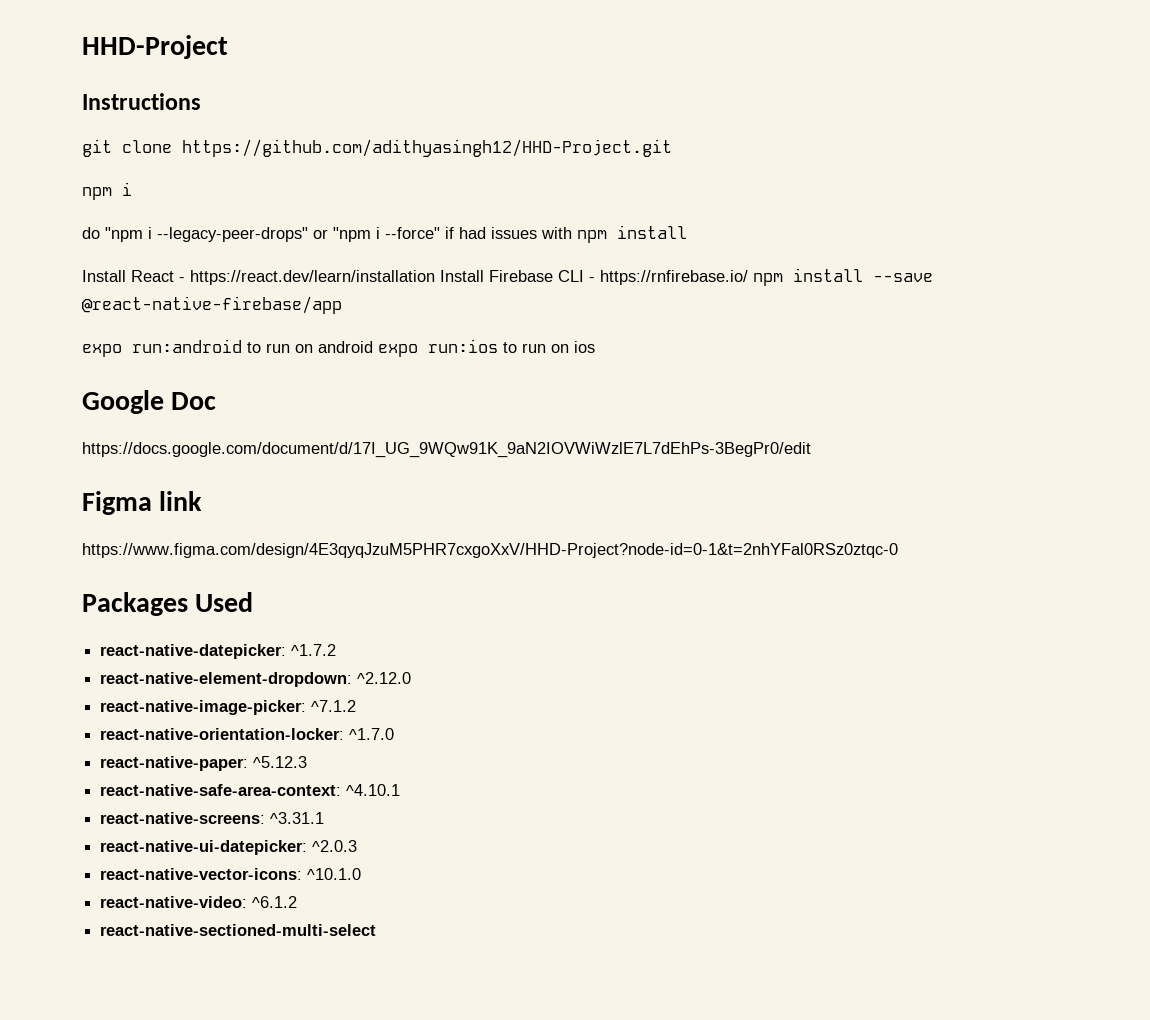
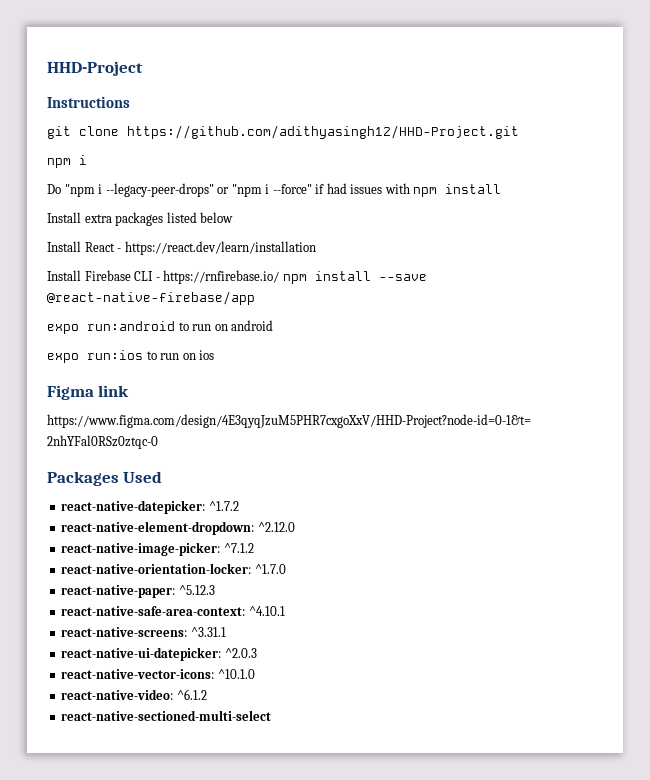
- do "npm i --legacy-peer-drops" or "npm i --force" if had issues with npm install
+ Do "npm i --legacy-peer-drops" or "npm i --force" if had issues with npm install
+ Install extra packages listed below
- Install React - https://react.dev/learn/installation Install Firebase CLI - https://rnfirebase.io/ npm install --save @react-native-firebase/app
+ Install React - https://react.dev/learn/installation
+ Install Firebase CLI - https://rnfirebase.io/ npm install --save @react-native-firebase/app
- expo run:android to run on android expo run:ios to run on ios
+ expo run:android to run on android
+ expo run:ios to run on ios
- Google Doc
- https://docs.google.com/document/d/17I_UG_9WQw91K_9aN2IOVWiWzlE7L7dEhPs-3BegPr0/edit

